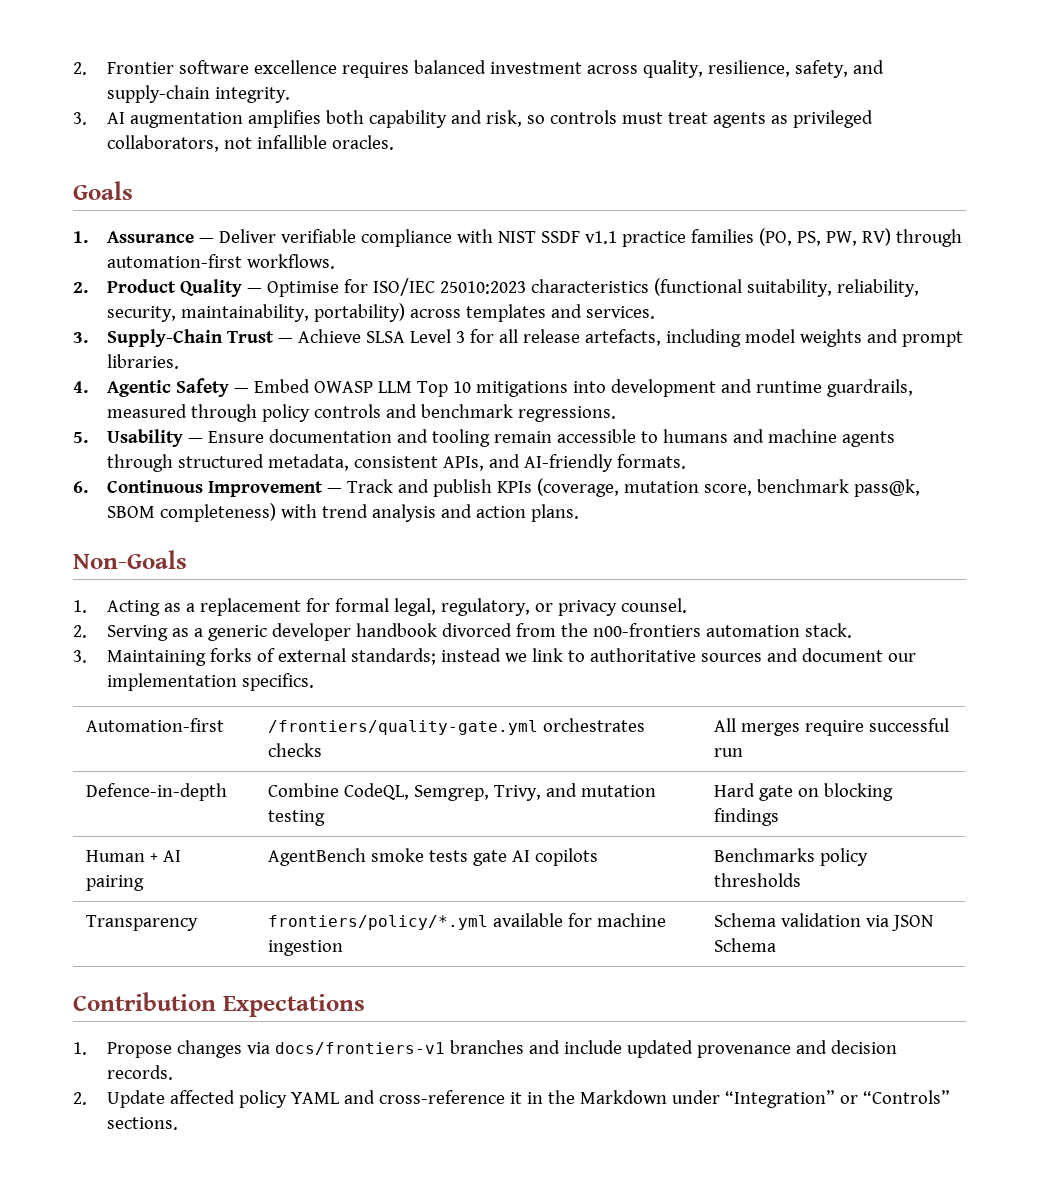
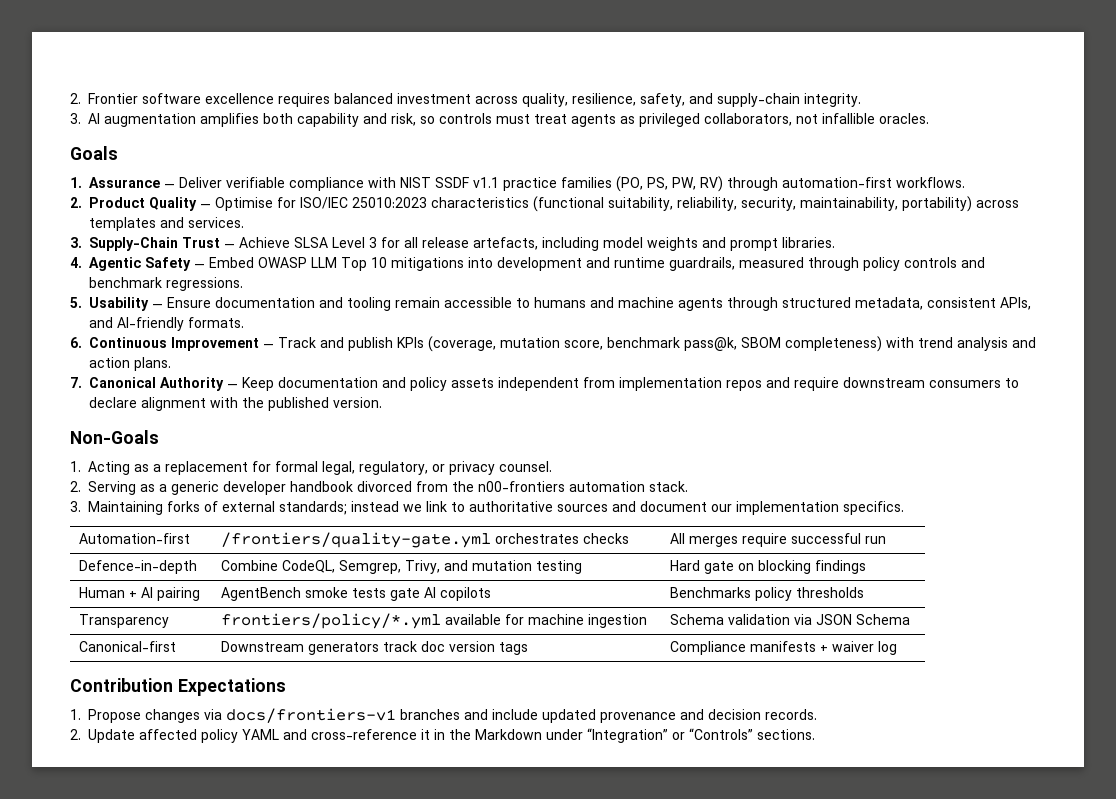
+ 7. Canonical Authority — Keep documentation and policy assets independent from implementation repos and require downstream consumers to declare alignment with the published version.
+ Canonical-first | Downstream generators track doc version tags | Compliance manifests + waiver log

